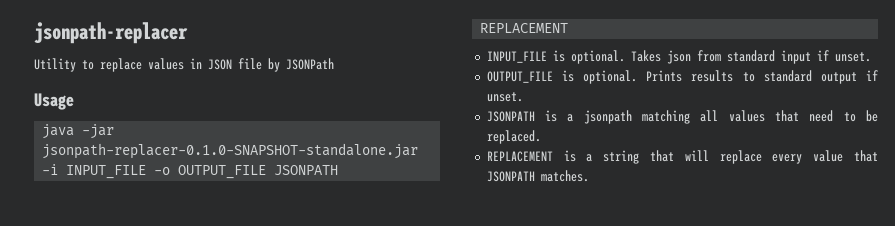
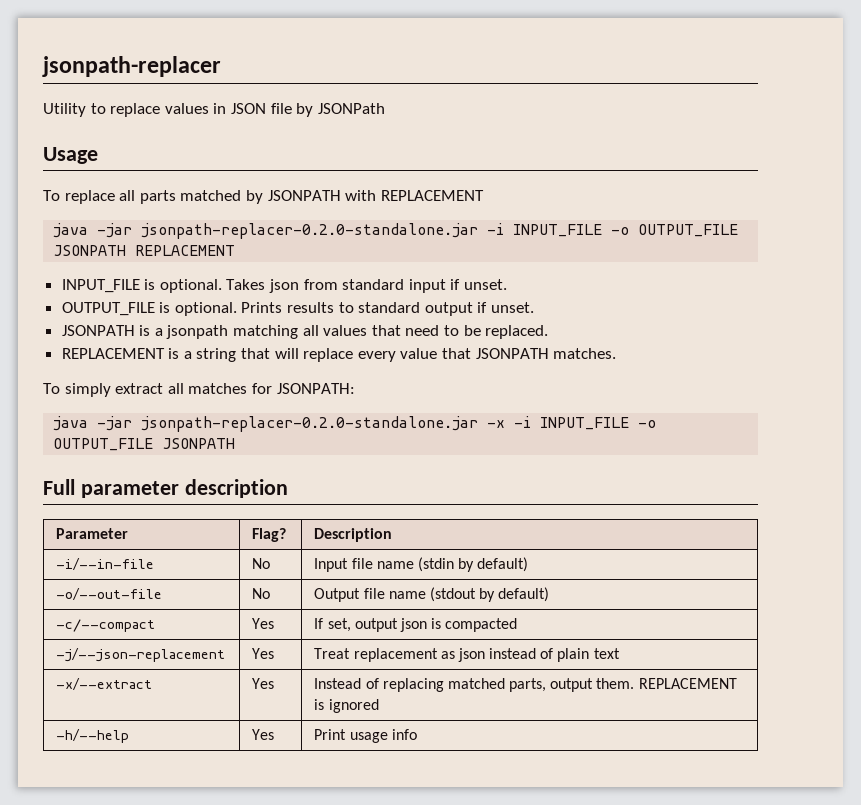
- java -jar jsonpath-replacer-0.1.0-SNAPSHOT-standalone.jar -i INPUT_FILE -o OUTPUT_FILE JSONPATH REPLACEMENT
+ To replace all parts matched by JSONPATH with REPLACEMENT
+ java -jar jsonpath-replacer-0.2.0-standalone.jar -i INPUT_FILE -o OUTPUT_FILE JSONPATH REPLACEMENT
+ To simply extract all matches for JSONPATH:
+ java -jar jsonpath-replacer-0.2.0-standalone.jar -x -i INPUT_FILE -o OUTPUT_FILE JSONPATH
+ Full parameter description
+ Parameter | Flag? | Description
+ -i/--in-file | No | Input file name (stdin by default)
+ -o/--out-file | No | Output file name (stdout by default)
+ -c/--compact | Yes | If set, output json is compacted
+ -j/--json-replacement | Yes | Treat replacement as json instead of plain text
+ -x/--extract | Yes | Instead of replacing matched parts, output them. REPLACEMENT is ignored
+ -h/--help | Yes | Print usage info

